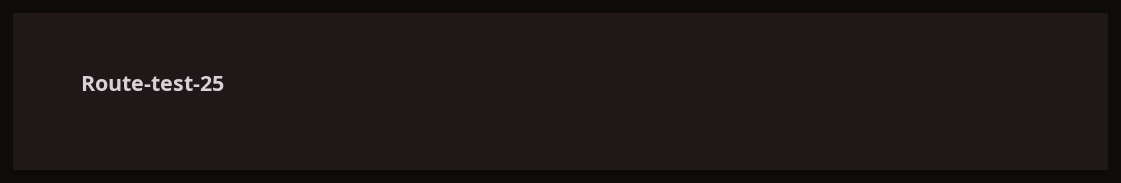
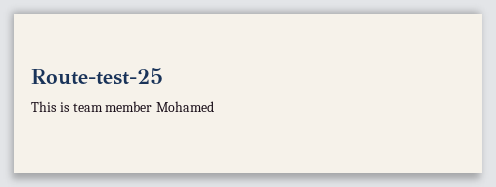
+ This is team member Mohamed

